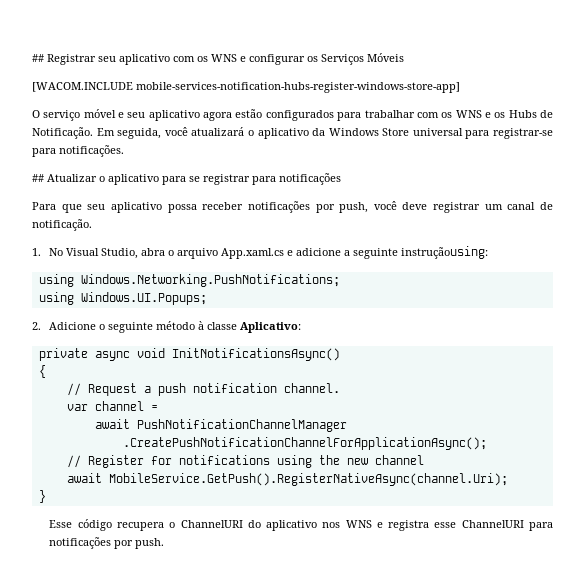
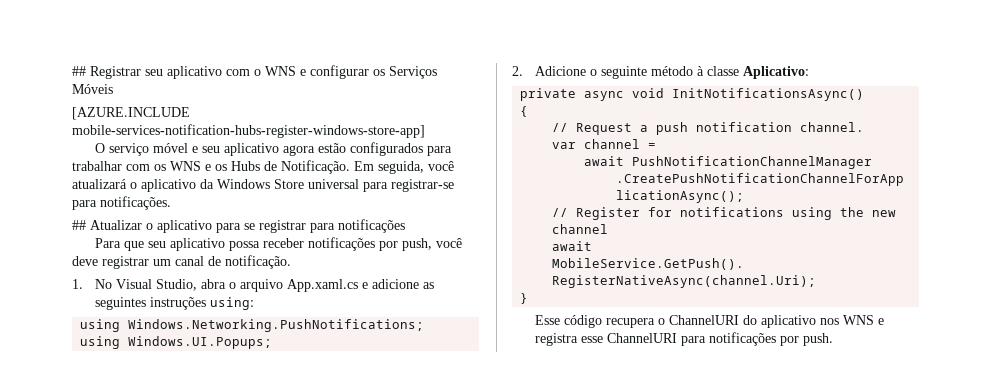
- ## Registrar seu aplicativo com os WNS e configurar os Serviços Móveis
+ ## Registrar seu aplicativo com o WNS e configurar os Serviços Móveis
- [WACOM.INCLUDE mobile-services-notification-hubs-register-windows-store-app]
+ [AZURE.INCLUDE mobile-services-notification-hubs-register-windows-store-app]
- 1. No Visual Studio, abra o arquivo App.xaml.cs e adicione a seguinte instruçãousing:
+ 1. No Visual Studio, abra o arquivo App.xaml.cs e adicione as seguintes instruções using:

